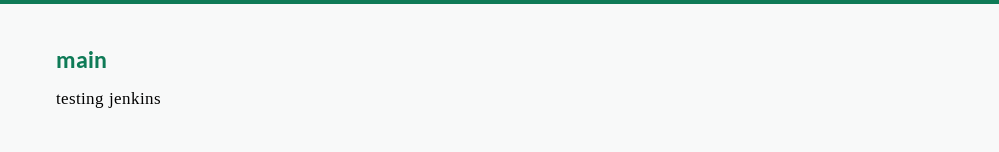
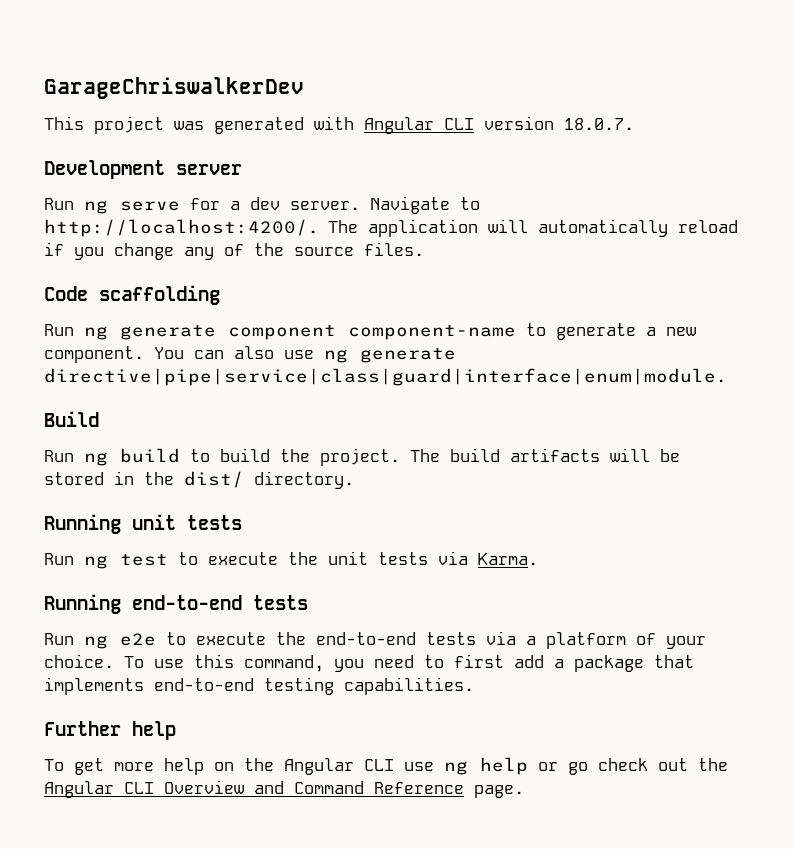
- main
- testing jenkins
+ GarageChriswalkerDev
+ This project was generated with Angular CLI version 18.0.7.
+ Development server
+ Run ng serve for a dev server. Navigate to http://localhost:4200/. The application will automatically reload if you change any of the source files.
+ Code scaffolding
+ Run ng generate component component-name to generate a new component. You can also use ng generate directive|pipe|service|class|guard|interface|enum|module.
+ Build
+ Run ng build to build the project. The build artifacts will be stored in the dist/ directory.
+ Running unit tests
+ Run ng test to execute the unit tests via Karma.
+ Running end-to-end tests
+ Run ng e2e to execute the end-to-end tests via a platform of your choice. To use this command, you need to first add a package that implements end-to-end testing capabilities.
+ Further help
+ To get more help on the Angular CLI use ng help or go check out the Angular CLI Overview and Command Reference page.

